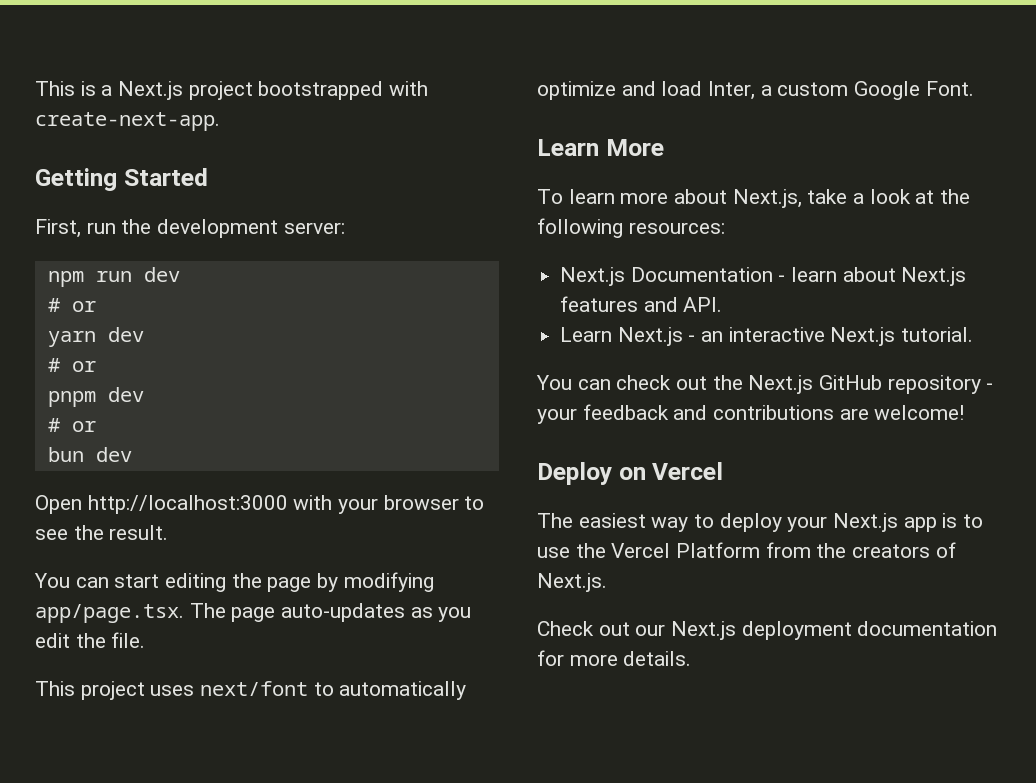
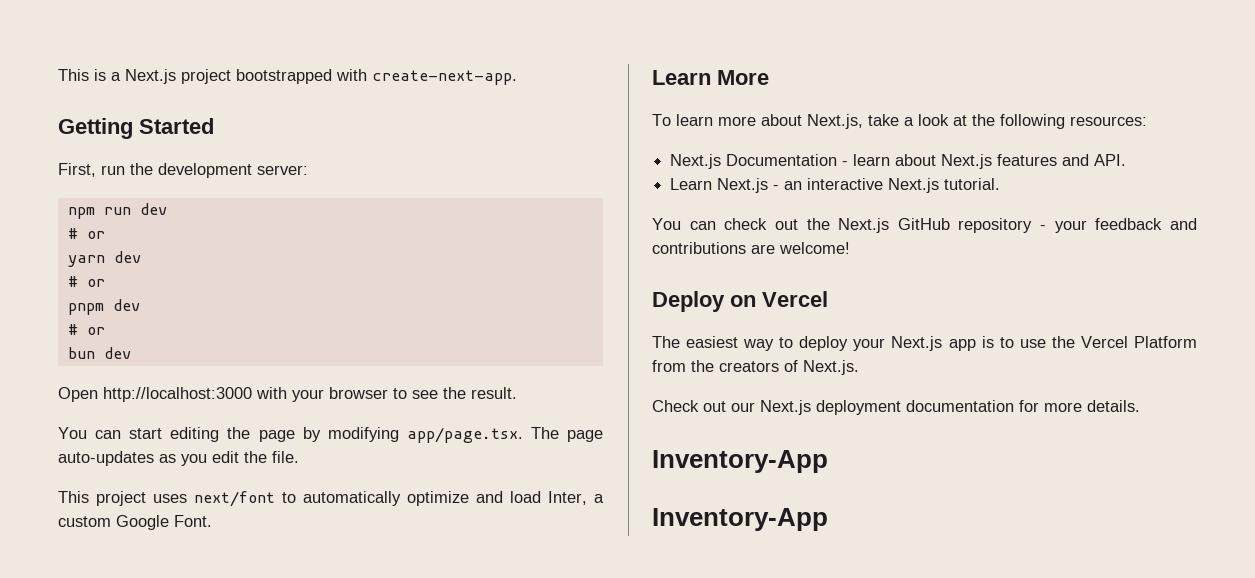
  Check out our Next.js deployment documentation for more details.
+ Inventory-App
+ Inventory-App

